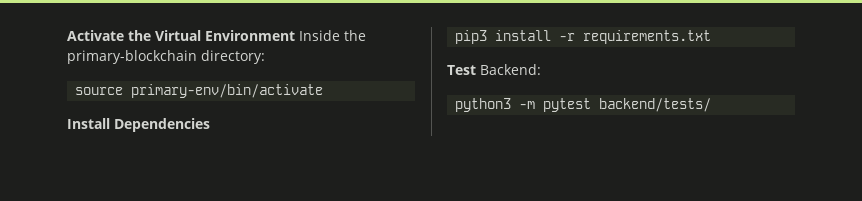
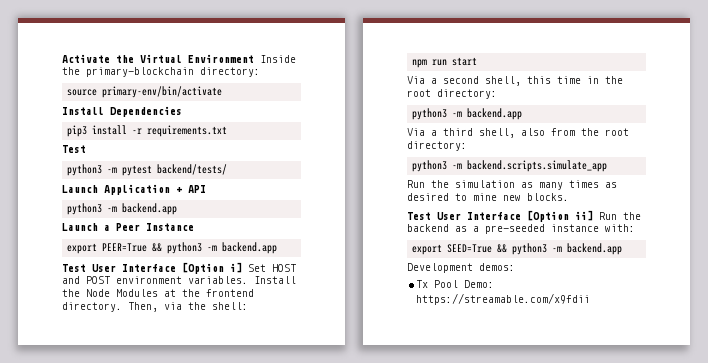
  pip3 install -r requirements.txt
- Test Backend:
+ Test
+ Launch Application + API
+ python3 -m backend.app
+ Launch a Peer Instance
+ export PEER=True && python3 -m backend.app
+ Test User Interface [Option i] Set HOST and POST environment variables. Install the Node Modules at the frontend directory. Then, via the shell:
+ npm run start
+ Via a second shell, this time in the root directory:
+ python3 -m backend.app
+ Via a third shell, also from the root directory:
+ python3 -m backend.scripts.simulate_app
+ Run the simulation as many times as desired to mine new blocks.
+ Test User Interface [Option ii] Run the backend as a pre-seeded instance with:
+ export SEED=True && python3 -m backend.app
+ Development demos:
+ Tx Pool Demo: https://streamable.com/x9fdii

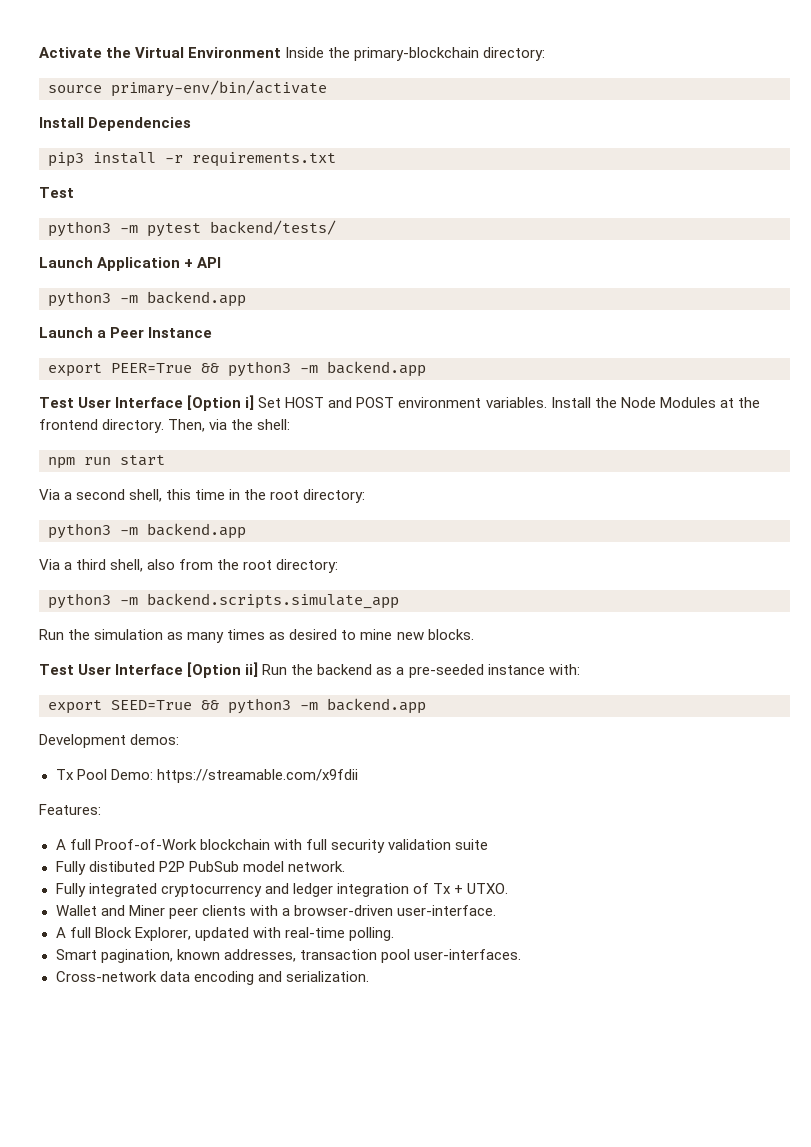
+ Features:
+ A full Proof-of-Work blockchain with full security validation suite
+ Fully distibuted P2P PubSub model network.
+ Fully integrated cryptocurrency and ledger integration of Tx + UTXO.
+ Wallet and Miner peer clients with a browser-driven user-interface.
+ A full Block Explorer, updated with real-time polling.
+ Smart pagination, known addresses, transaction pool user-interfaces.
+ Cross-network data encoding and serialization.

